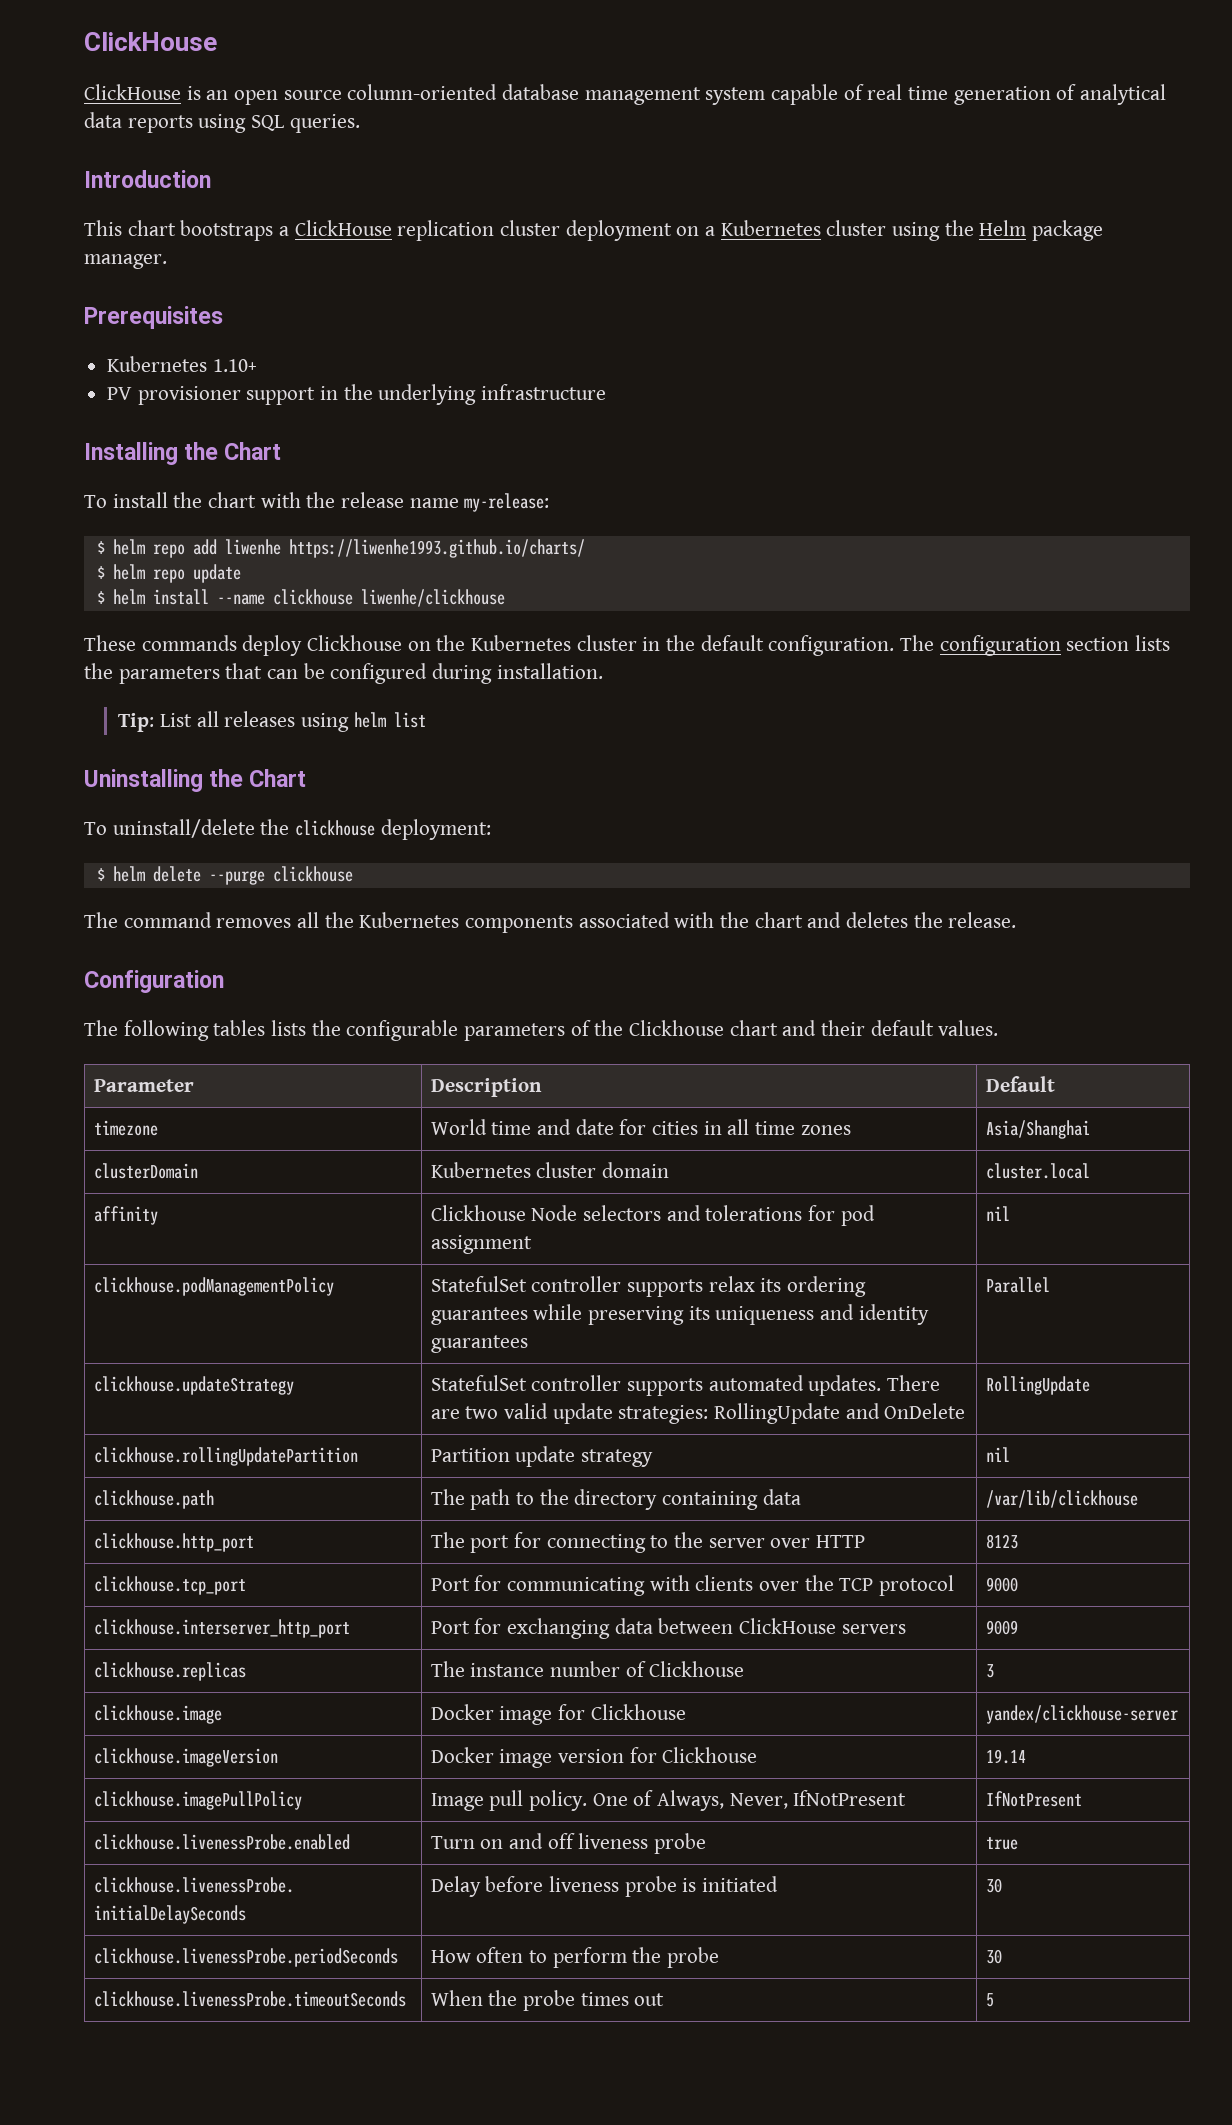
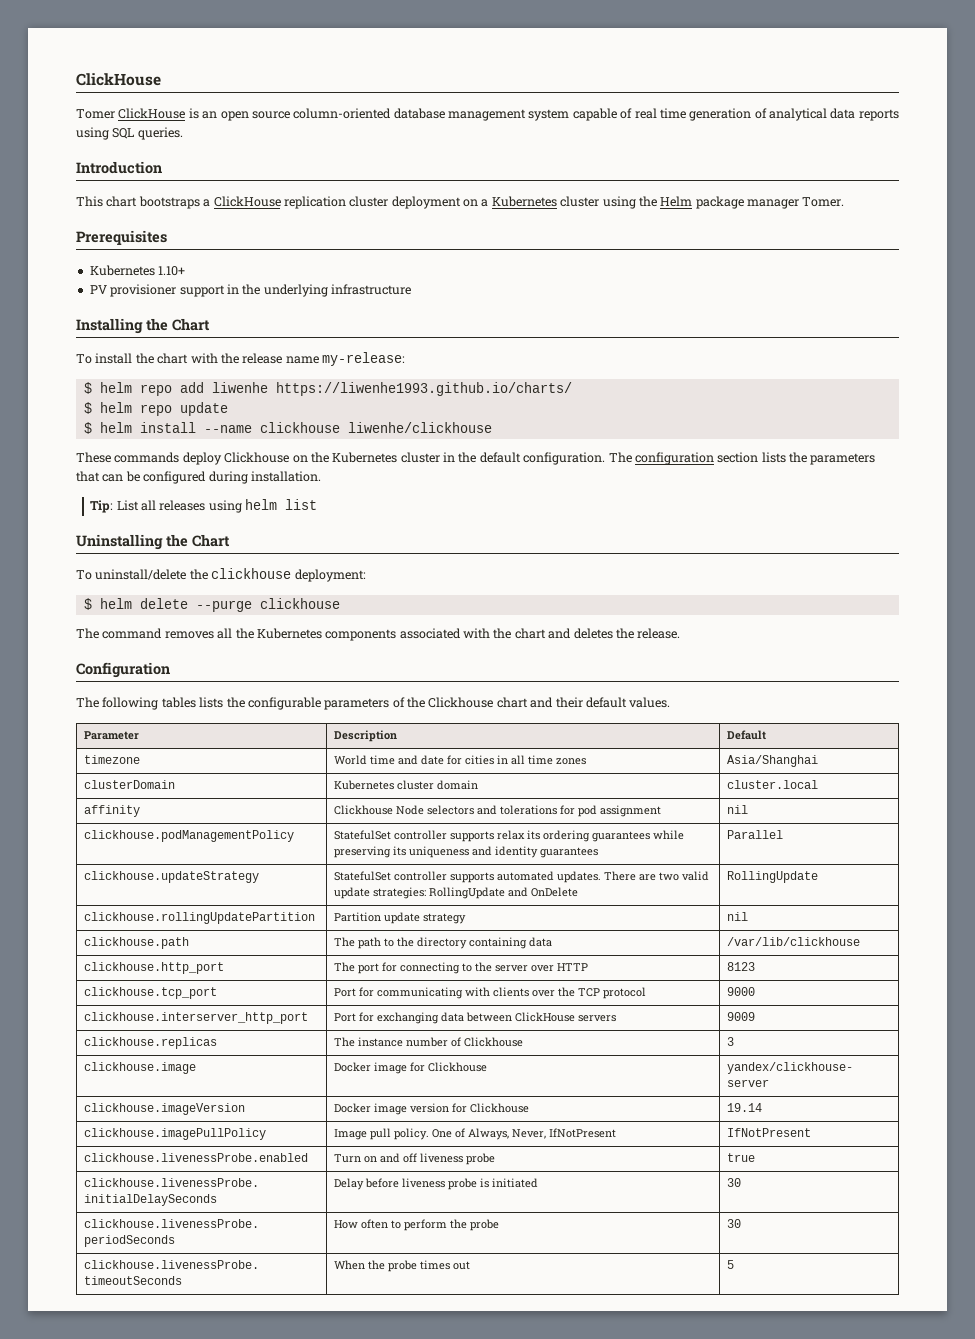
- ClickHouse is an open source column-oriented database management system capable of real time generation of analytical data reports using SQL queries.
+ Tomer ClickHouse is an open source column-oriented database management system capable of real time generation of analytical data reports using SQL queries.
- This chart bootstraps a ClickHouse replication cluster deployment on a Kubernetes cluster using the Helm package manager.
+ This chart bootstraps a ClickHouse replication cluster deployment on a Kubernetes cluster using the Helm package manager Tomer.

